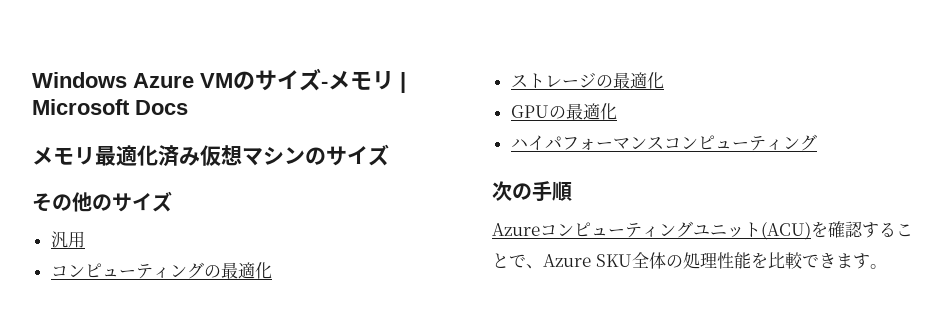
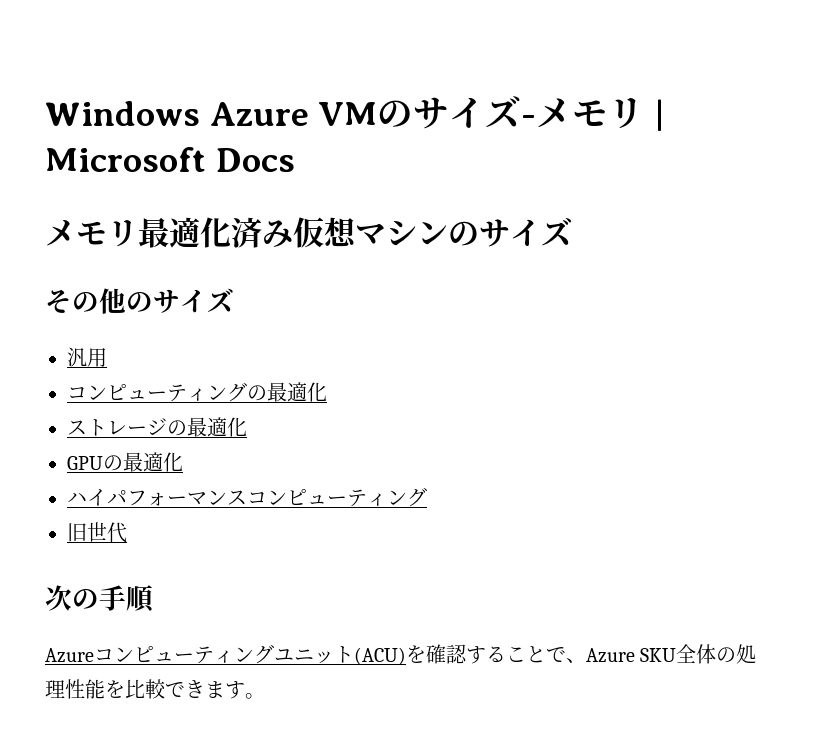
+ 旧世代

